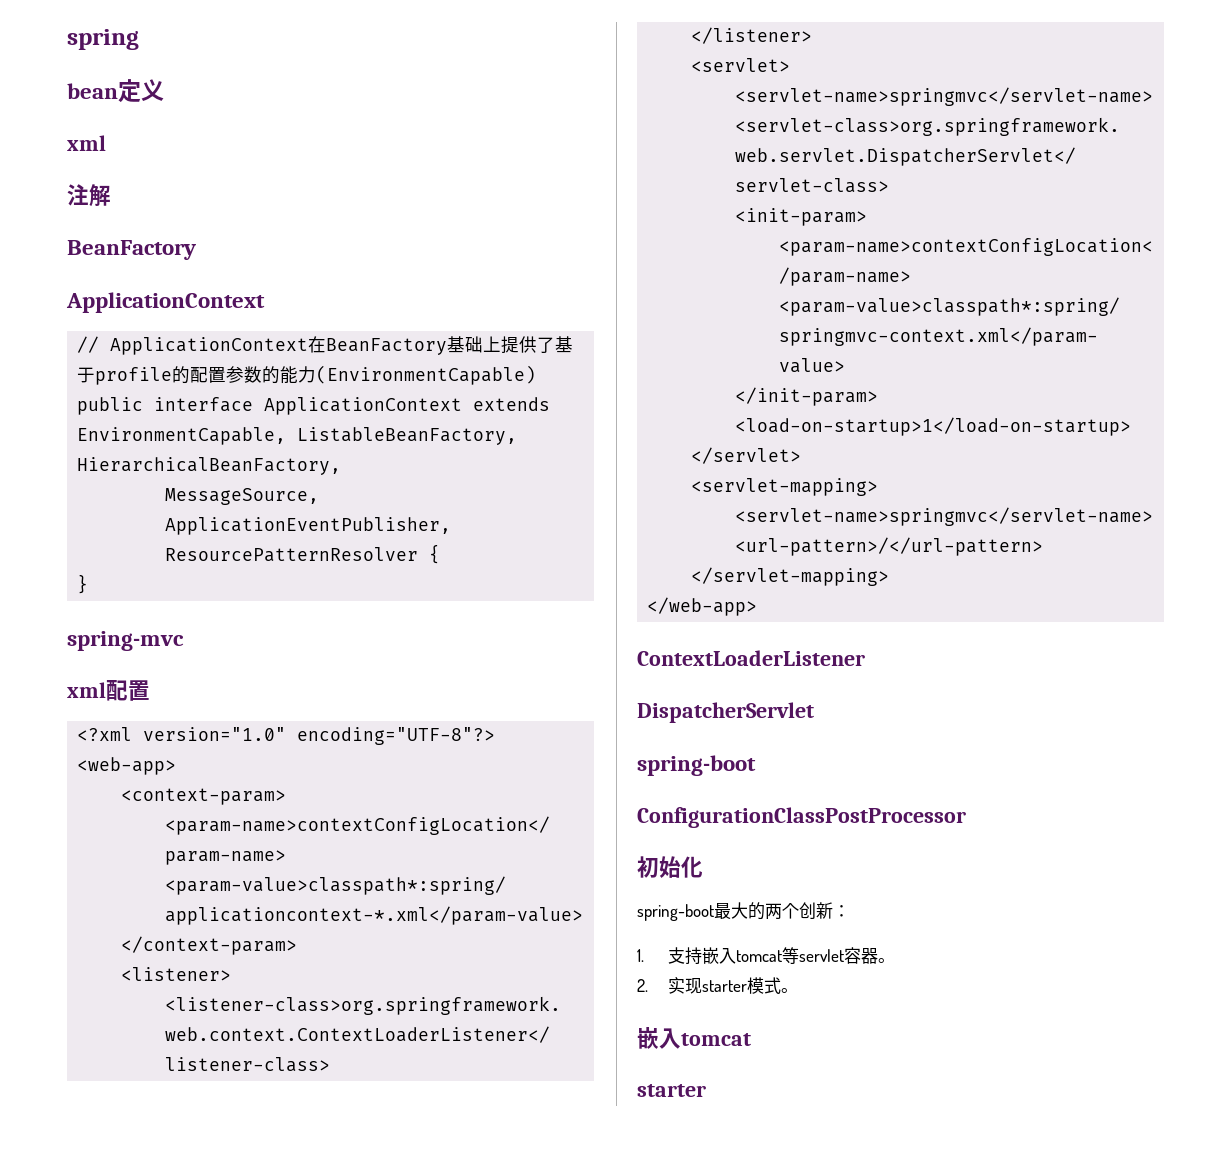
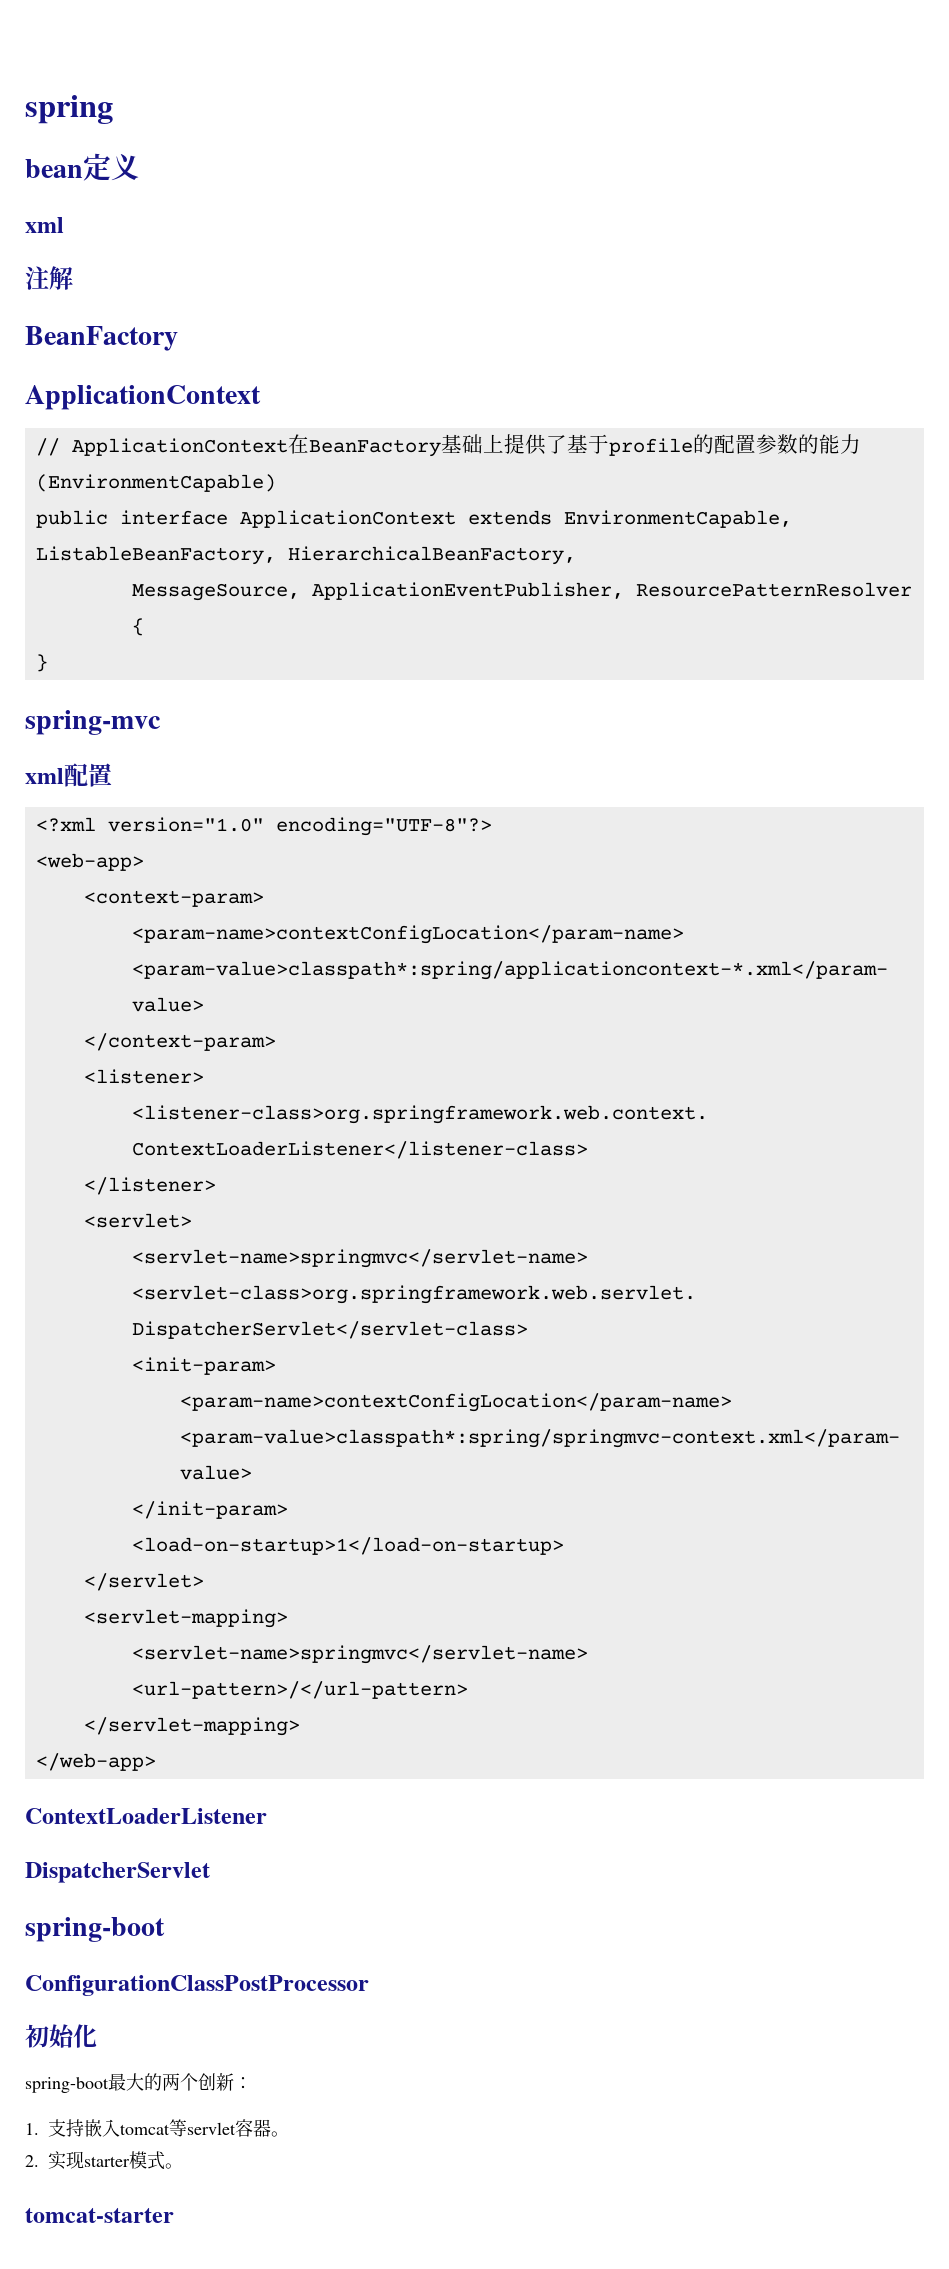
  2.实现starter模式。
- 嵌入tomcat
- starter
+ tomcat-starter

